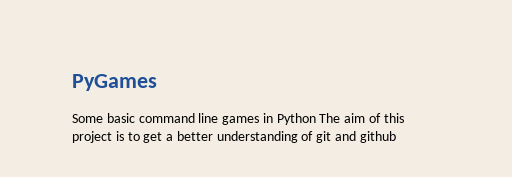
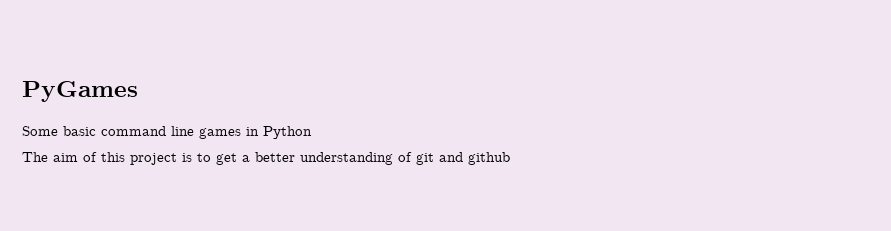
- Some basic command line games in Python The aim of this project is to get a better understanding of git and github
+ Some basic command line games in Python
+ The aim of this project is to get a better understanding of git and github

